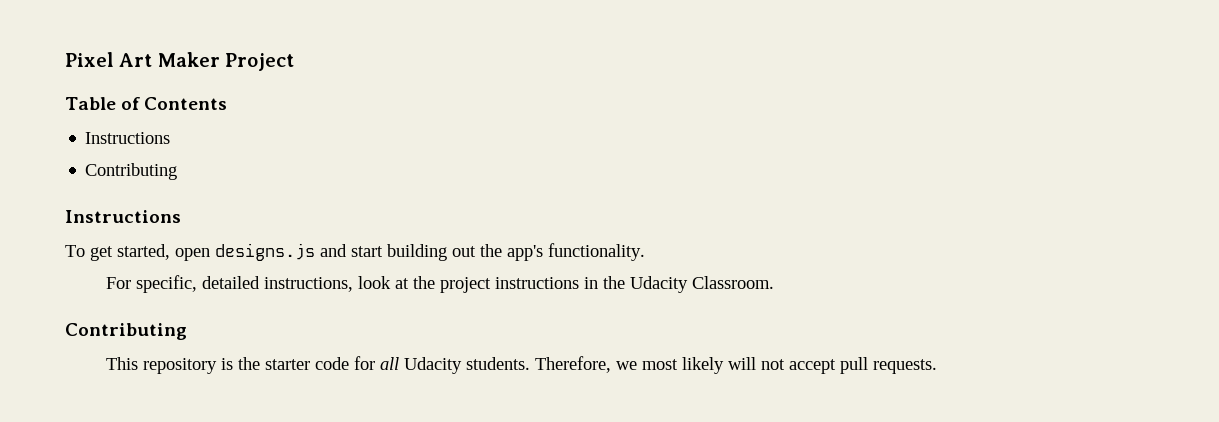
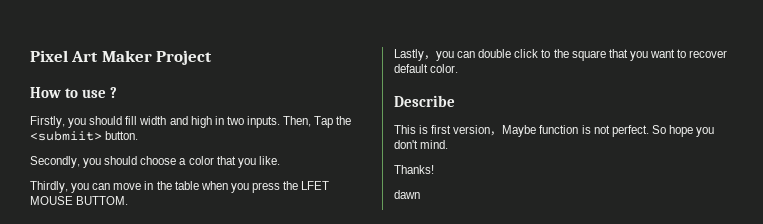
- Table of Contents
- Instructions
- Contributing
- Instructions
- To get started, open designs.js and start building out the app's functionality.
- For specific, detailed instructions, look at the project instructions in the Udacity Classroom.
- Contributing
- This repository is the starter code for all Udacity students. Therefore, we most likely will not accept pull requests.
+ How to use ?
+ Firstly, you should fill width and high in two inputs. Then, Tap the <submiit> button.
+ Secondly, you should choose a color that you like.
+ Thirdly, you can move in the table when you press the LFET MOUSE BUTTOM.
+ Lastly，you can double click to the square that you want to recover default color.
+ Describe
+ This is first version，Maybe function is not perfect. So hope you don't mind.
+ Thanks!
+ dawn

